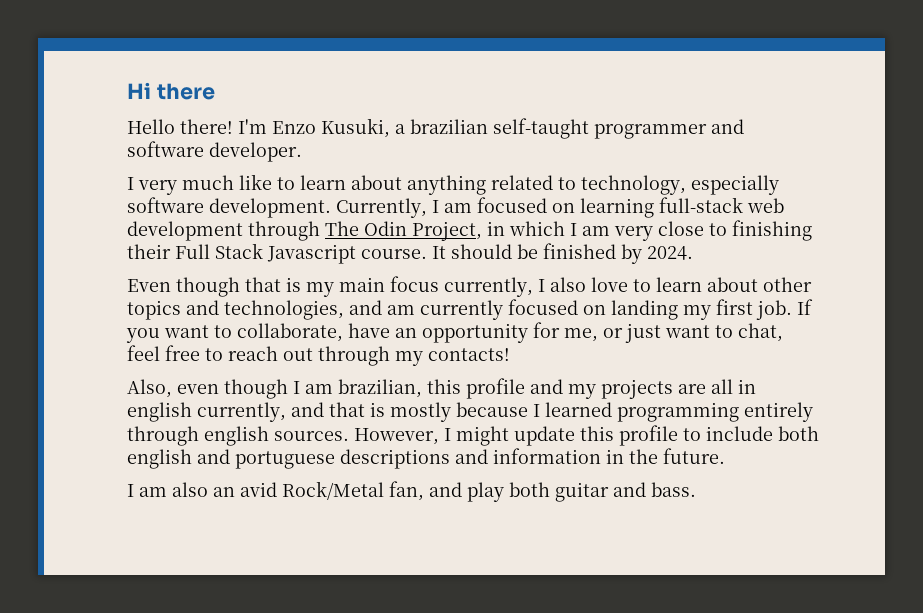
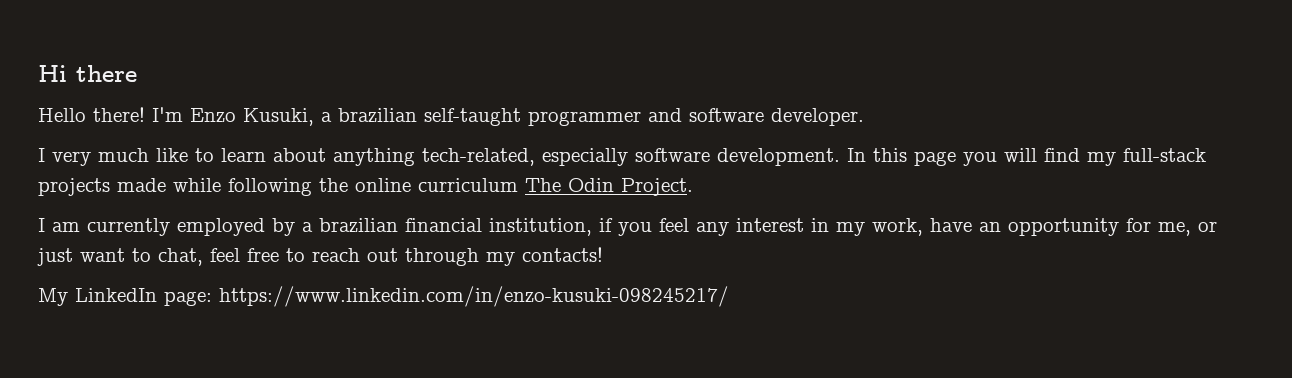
- I very much like to learn about anything related to technology, especially software development. Currently, I am focused on learning full-stack web development through The Odin Project, in which I am very close to finishing their Full Stack Javascript course. It should be finished by 2024.
- Even though that is my main focus currently, I also love to learn about other topics and technologies, and am currently focused on landing my first job. If you want to collaborate, have an opportunity for me, or just want to chat, feel free to reach out through my contacts!
+ I very much like to learn about anything tech-related, especially software development. In this page you will find my full-stack projects made while following the online curriculum The Odin Project.
+ I am currently employed by a brazilian financial institution, if you feel any interest in my work, have an opportunity for me, or just want to chat, feel free to reach out through my contacts!
- Also, even though I am brazilian, this profile and my projects are all in english currently, and that is mostly because I learned programming entirely through english sources. However, I might update this profile to include both english and portuguese descriptions and information in the future.
- I am also an avid Rock/Metal fan, and play both guitar and bass.
+ My LinkedIn page: https://www.linkedin.com/in/enzo-kusuki-098245217/

